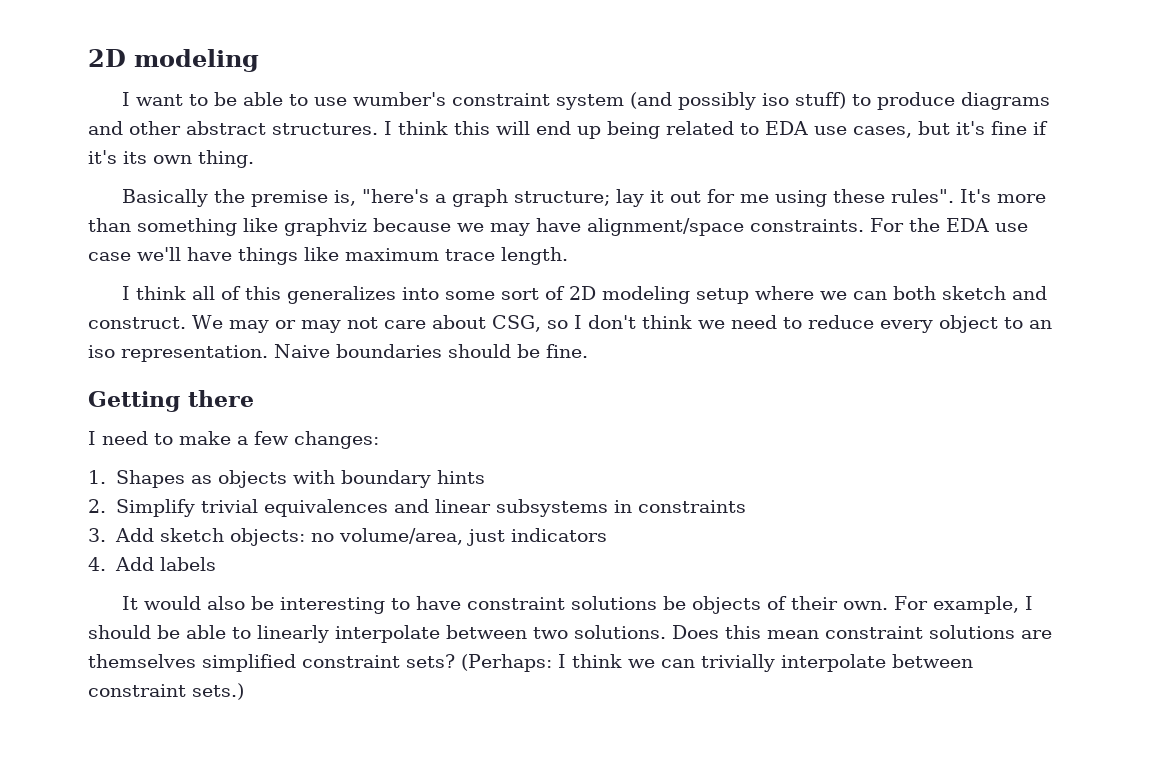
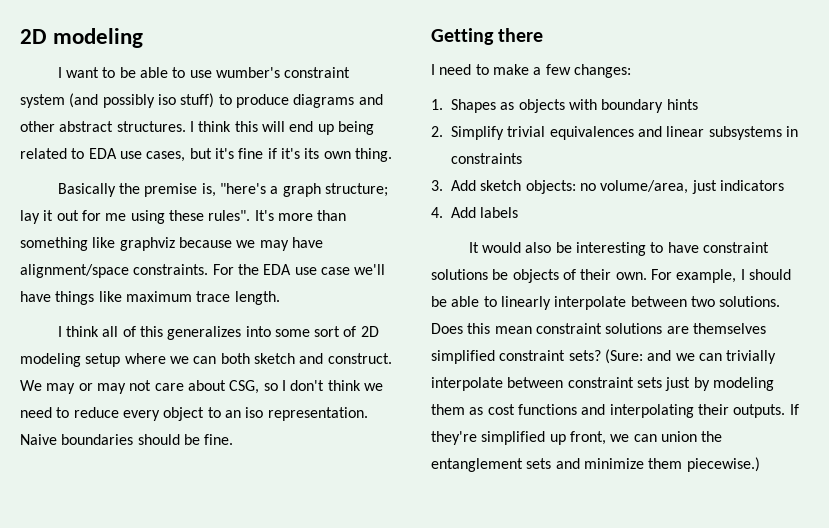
- (Perhaps: I think we can trivially interpolate between constraint sets.)
+ (Sure: and we can trivially interpolate between constraint sets just by modeling them as cost functions and interpolating their outputs. If they're simplified up front, we can union the entanglement sets and minimize them piecewise.)

